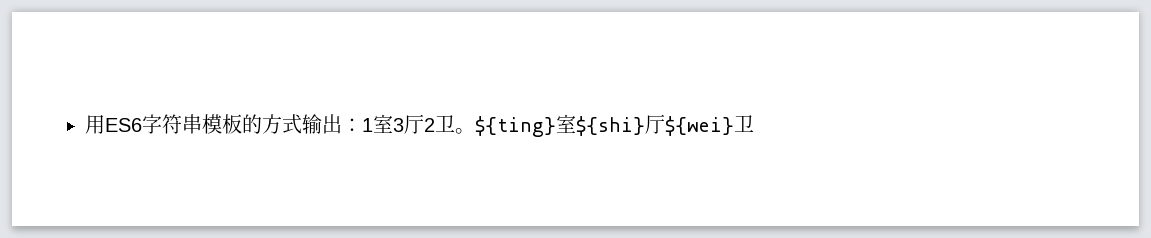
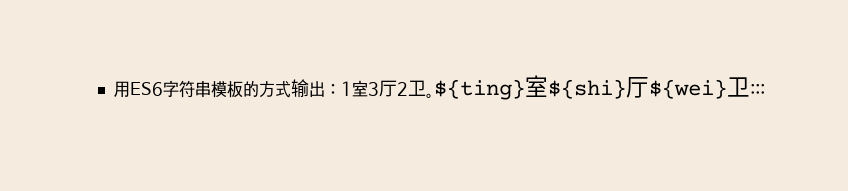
- ${ting}室${shi}厅${wei}卫
+ ${ting}室${shi}厅${wei}卫:::

